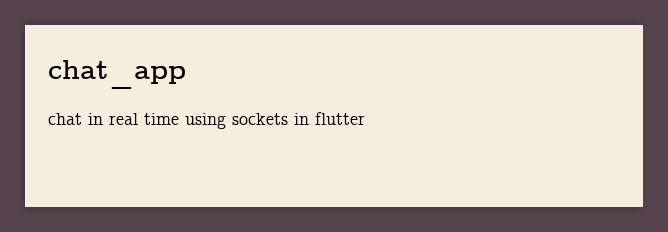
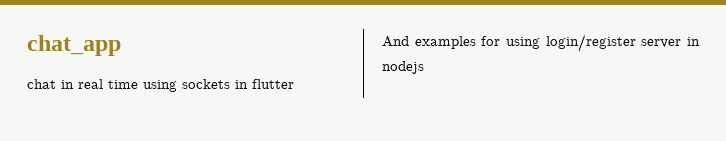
+ And examples for using login/register server in nodejs

